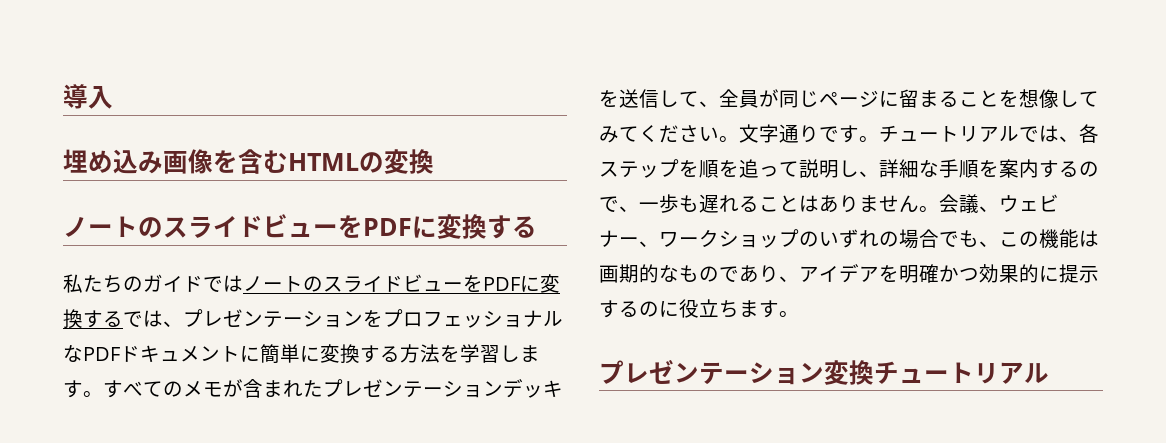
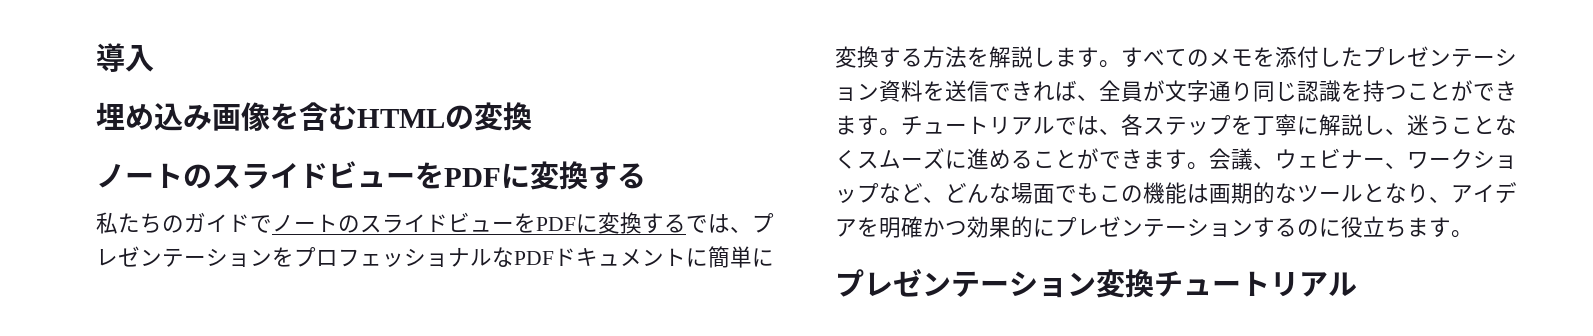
- 私たちのガイドではノートのスライドビューをPDFに変換するでは、プレゼンテーションをプロフェッショナルなPDFドキュメントに簡単に変換する方法を学習します。
+ 私たちのガイドでノートのスライドビューをPDFに変換するでは、プレゼンテーションをプロフェッショナルなPDFドキュメントに簡単に変換する方法を解説します。
- すべてのメモが含まれたプレゼンテーションデッキを送信して、全員が同じページに留まることを想像してみてください。文字通りです。
+ すべてのメモを添付したプレゼンテーション資料を送信できれば、全員が文字通り同じ認識を持つことができます。
- チュートリアルでは、各ステップを順を追って説明し、詳細な手順を案内するので、一歩も遅れることはありません。
+ チュートリアルでは、各ステップを丁寧に解説し、迷うことなくスムーズに進めることができます。
- 会議、ウェビナー、ワークショップのいずれの場合でも、この機能は画期的なものであり、アイデアを明確かつ効果的に提示するのに役立ちます。
+ 会議、ウェビナー、ワークショップなど、どんな場面でもこの機能は画期的なツールとなり、アイデアを明確かつ効果的にプレゼンテーションするのに役立ちます。

